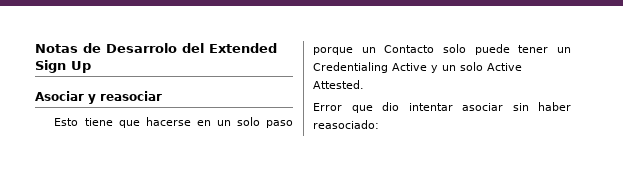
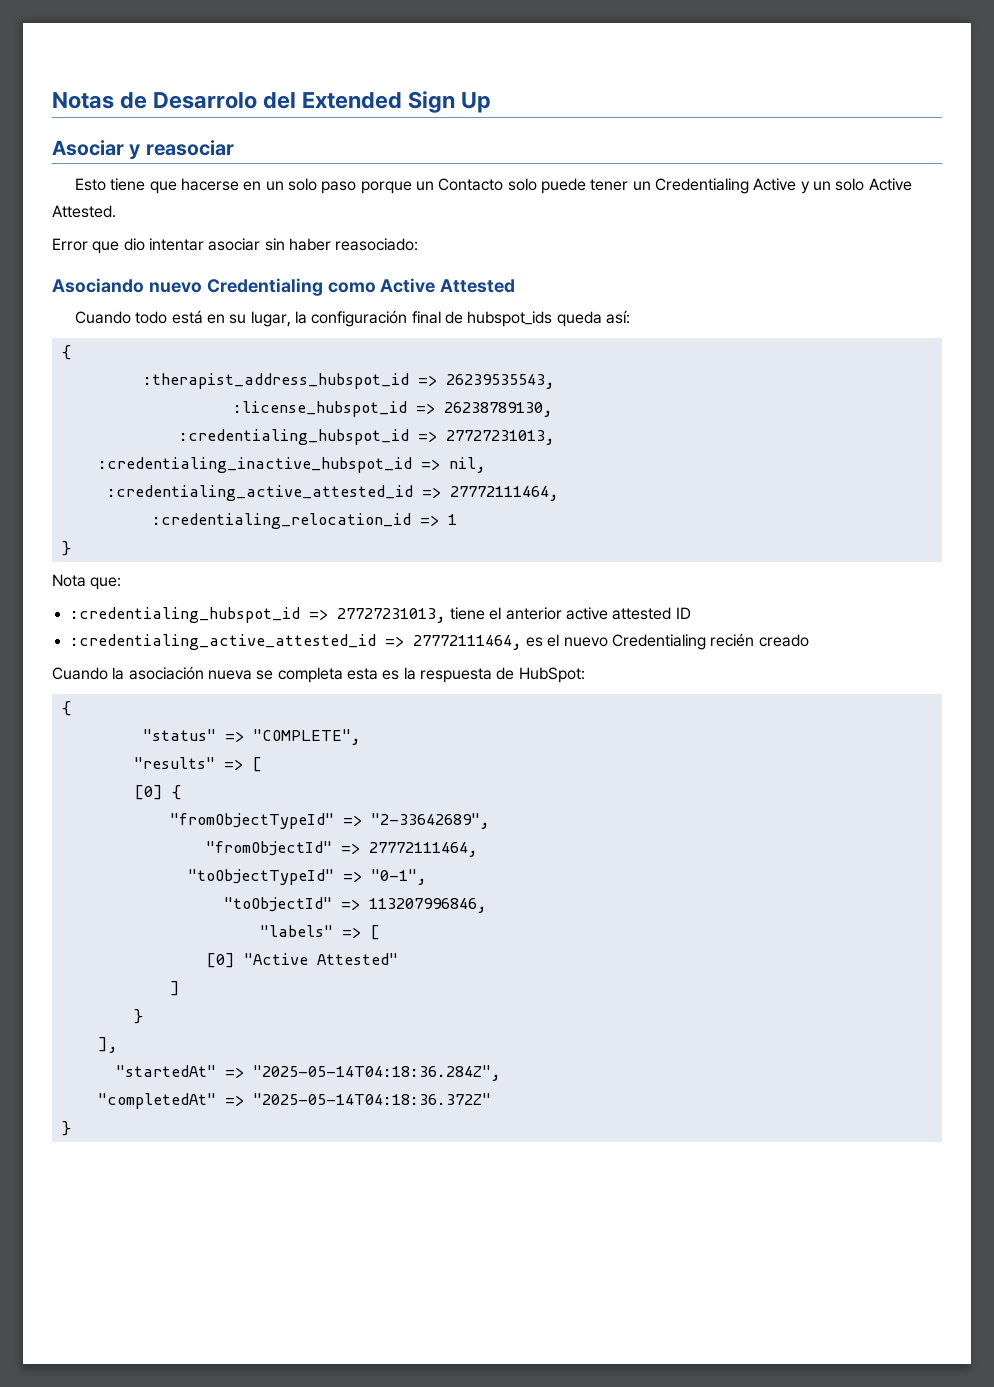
+ Asociando nuevo Credentialing como Active Attested
+ Cuando todo está en su lugar, la configuración final de hubspot_ids queda así:
+ {
+ :therapist_address_hubspot_id => 26239535543,
+ :license_hubspot_id => 26238789130,
+ :credentialing_hubspot_id => 27727231013,
+ :credentialing_inactive_hubspot_id => nil,
+ :credentialing_active_attested_id => 27772111464,
+ :credentialing_relocation_id => 1
+ }
+ Nota que:
+ :credentialing_hubspot_id => 27727231013, tiene el anterior active attested ID
+ :credentialing_active_attested_id => 27772111464, es el nuevo Credentialing recién creado
+ Cuando la asociación nueva se completa esta es la respuesta de HubSpot:
+ {
+ "status" => "COMPLETE",
+ "results" => [
+ [0] {
+ "fromObjectTypeId" => "2-33642689",
+ "fromObjectId" => 27772111464,
+ "toObjectTypeId" => "0-1",
+ "toObjectId" => 113207996846,
+ "labels" => [
+ [0] "Active Attested"
+ ]
+ }
+ ],
+ "startedAt" => "2025-05-14T04:18:36.284Z",
+ "completedAt" => "2025-05-14T04:18:36.372Z"
+ }

